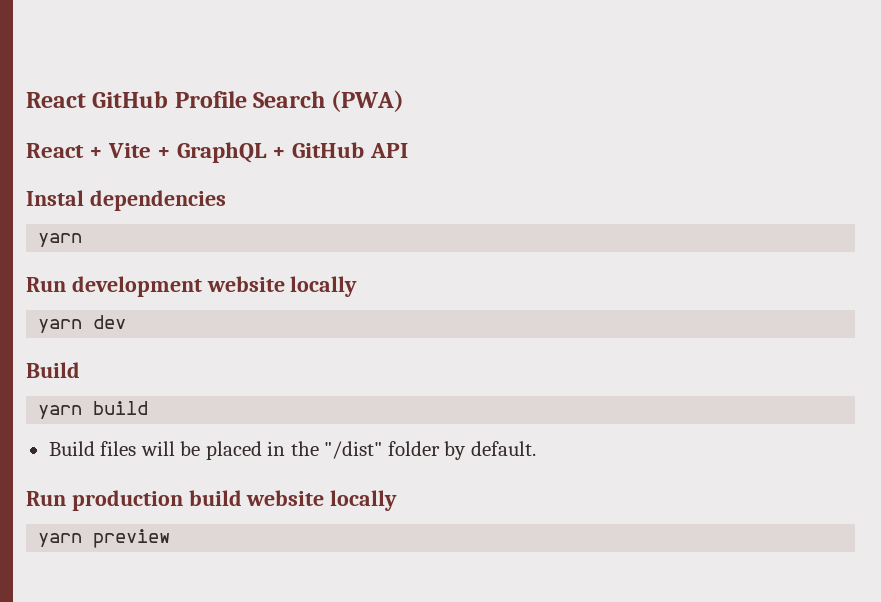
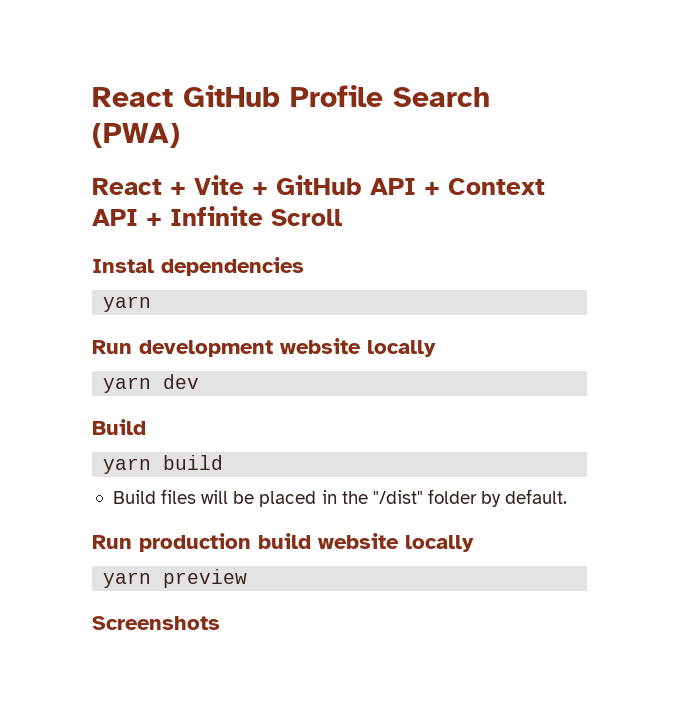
- React + Vite + GraphQL + GitHub API
+ React + Vite + GitHub API + Context API + Infinite Scroll
+ Screenshots

